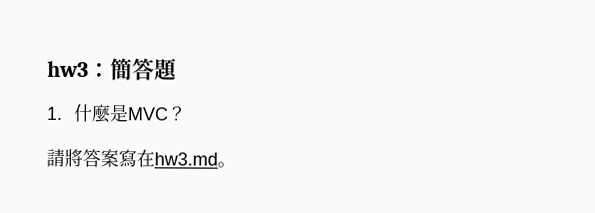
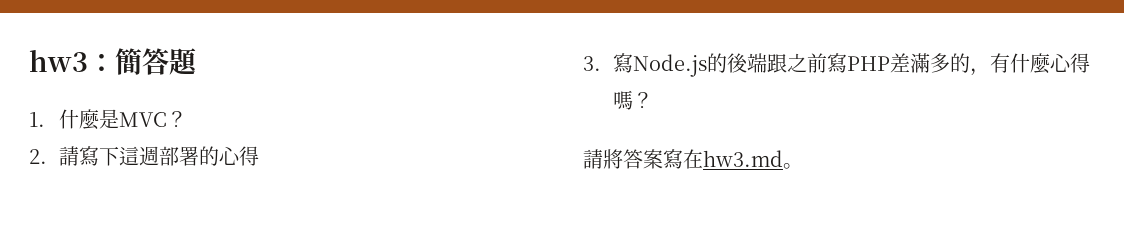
+ 2.請寫下這週部署的心得
+ 3.寫Node.js的後端跟之前寫PHP差滿多的，有什麼心得嗎？

